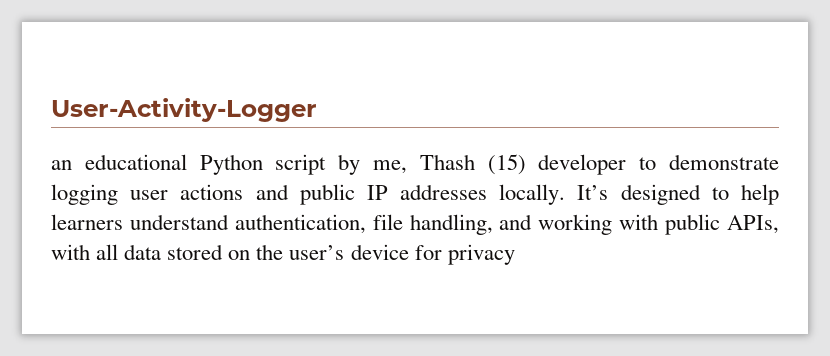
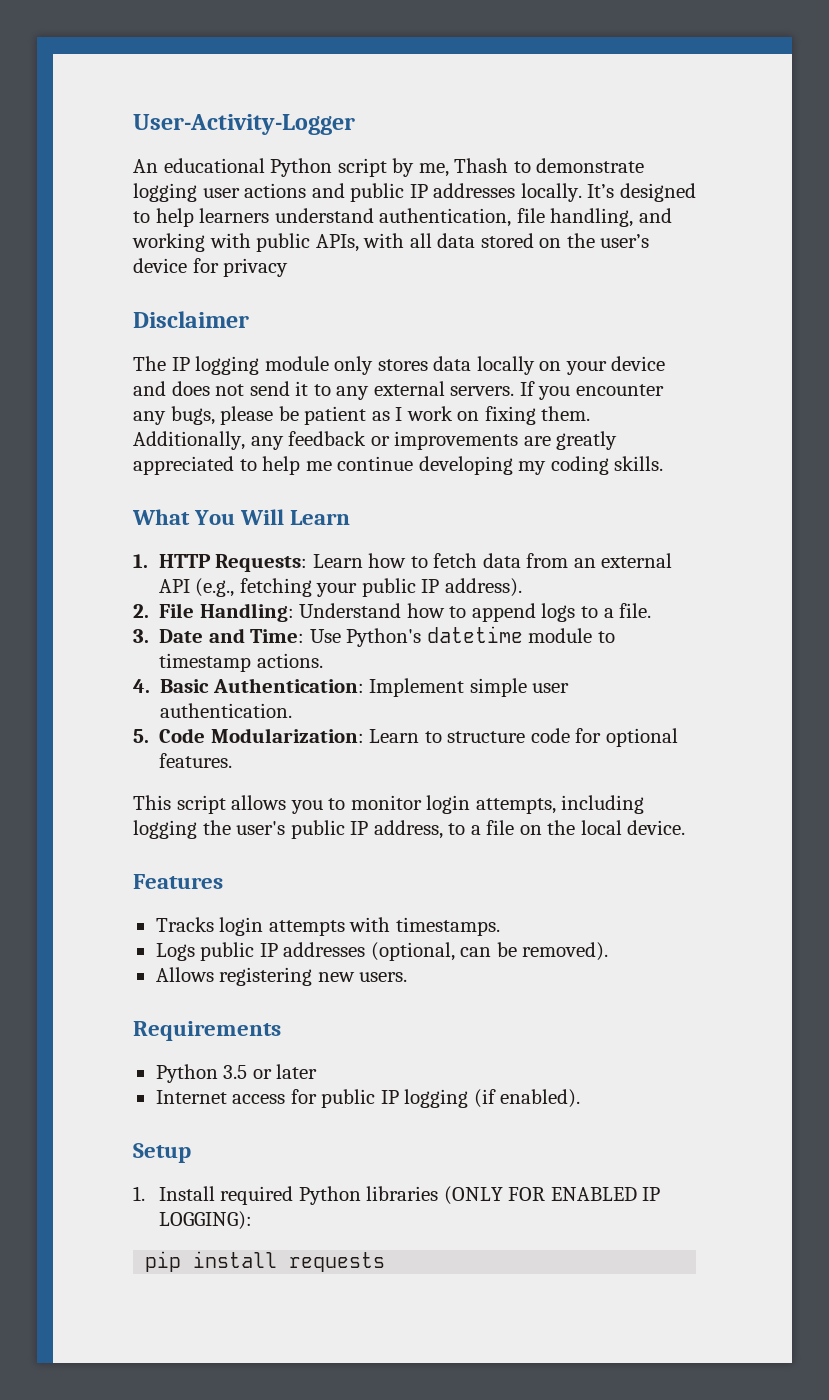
- an educational Python script by me, Thash (15) developer to demonstrate logging user actions and public IP addresses locally.
+ An educational Python script by me, Thash to demonstrate logging user actions and public IP addresses locally.
+ Disclaimer
+ The IP logging module only stores data locally on your device and does not send it to any external servers. If you encounter any bugs, please be patient as I work on fixing them. Additionally, any feedback or improvements are greatly appreciated to help me continue developing my coding skills.
+ What You Will Learn
+ 1. HTTP Requests: Learn how to fetch data from an external API (e.g., fetching your public IP address).
+ 2. File Handling: Understand how to append logs to a file.
+ 3. Date and Time: Use Python's datetime module to timestamp actions.
+ 4. Basic Authentication: Implement simple user authentication.
+ 5. Code Modularization: Learn to structure code for optional features.
+ This script allows you to monitor login attempts, including logging the user's public IP address, to a file on the local device.
+ Features
+ Tracks login attempts with timestamps.
+ Logs public IP addresses (optional, can be removed).
+ Allows registering new users.
+ Requirements
+ Python 3.5 or later
+ Internet access for public IP logging (if enabled).
+ Setup
+ 1. Install required Python libraries (ONLY FOR ENABLED IP LOGGING):
+ pip install requests

